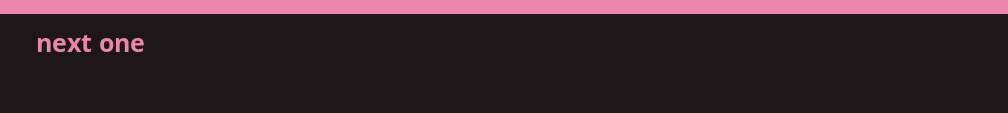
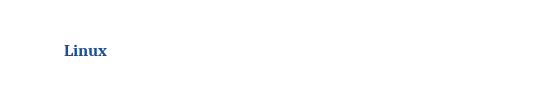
- next one
+ Linux

